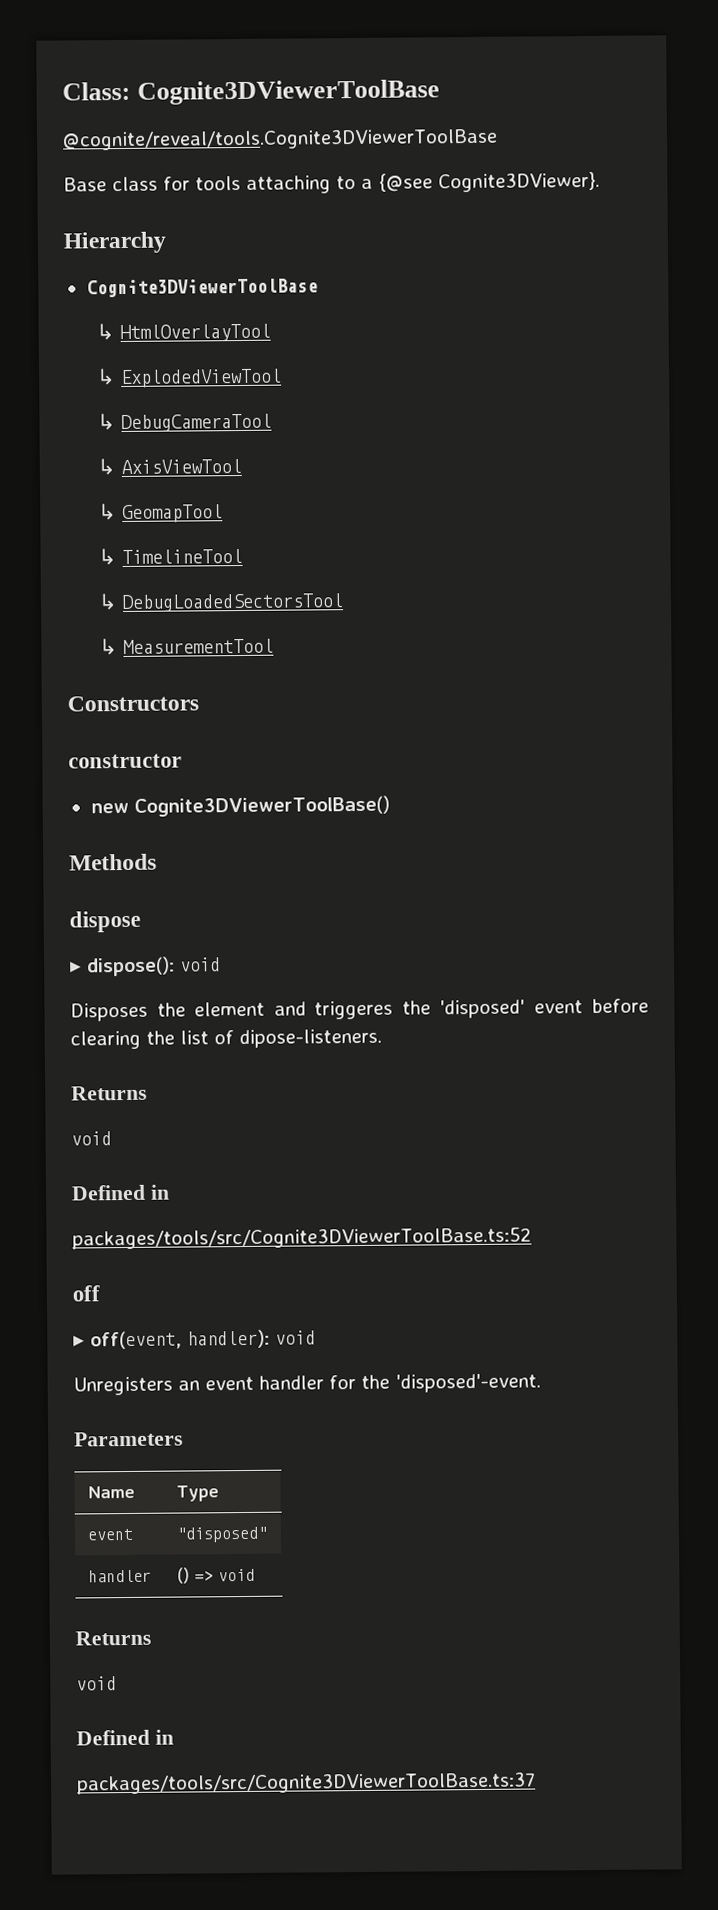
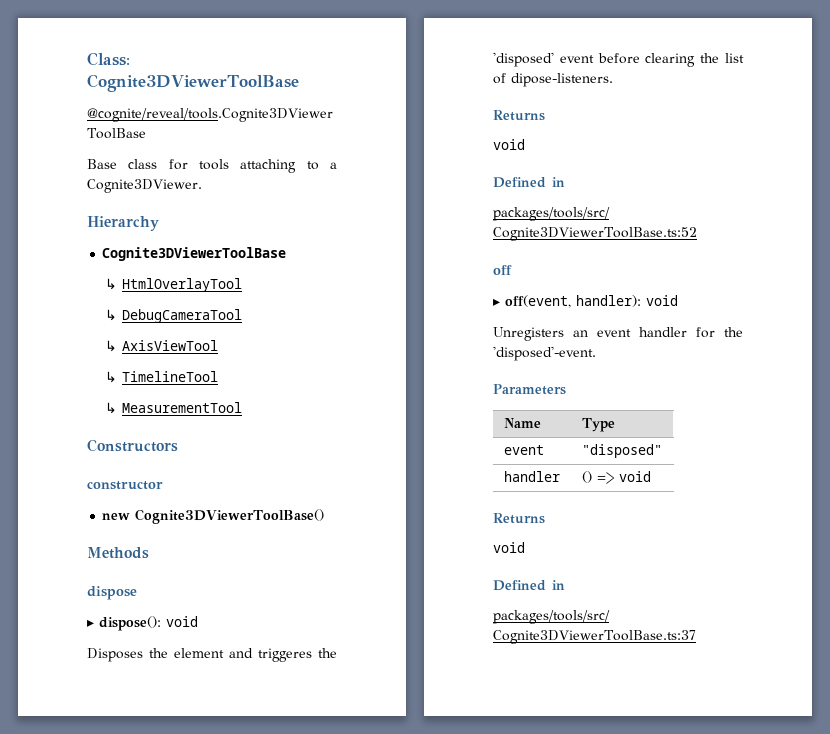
- Base class for tools attaching to a {@see Cognite3DViewer}.
+ Base class for tools attaching to a Cognite3DViewer.
- ↳ ExplodedViewTool
- ↳ GeomapTool
- ↳ DebugLoadedSectorsTool

